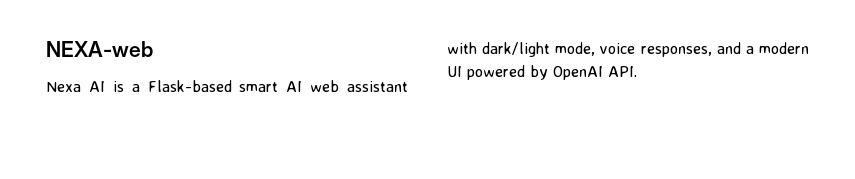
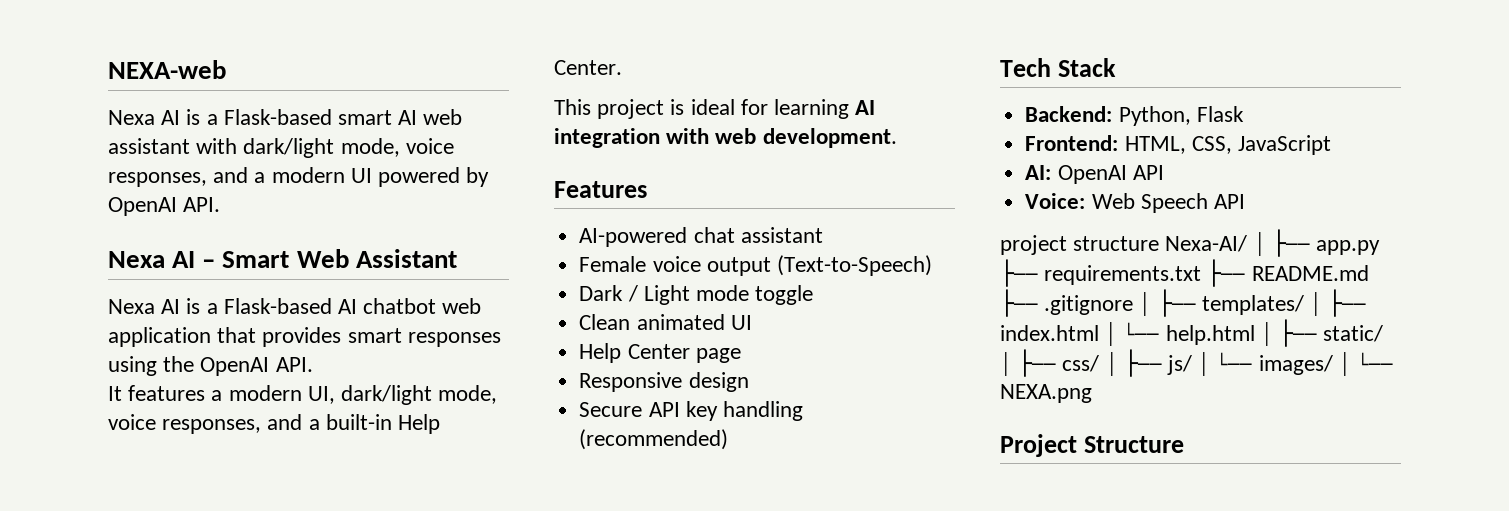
+ Nexa AI – Smart Web Assistant
+ Nexa AI is a Flask-based AI chatbot web application that provides smart responses using the OpenAI API.
+ It features a modern UI, dark/light mode, voice responses, and a built-in Help Center.
+ This project is ideal for learning AI integration with web development.
+ Features
+ AI-powered chat assistant
+ Female voice output (Text-to-Speech)
+ Dark / Light mode toggle
+ Clean animated UI
+ Help Center page
+ Responsive design
+ Secure API key handling (recommended)
+ Tech Stack
+ Backend: Python, Flask
+ Frontend: HTML, CSS, JavaScript
+ AI: OpenAI API
+ Voice: Web Speech API
+ project structure Nexa-AI/ │ ├── app.py ├── requirements.txt ├── README.md ├── .gitignore │ ├── templates/ │ ├── index.html │ └── help.html │ ├── static/ │ ├── css/ │ ├── js/ │ └── images/ │ └── NEXA.png
+ Project Structure

